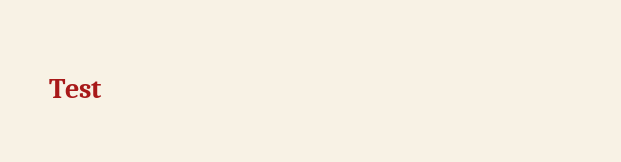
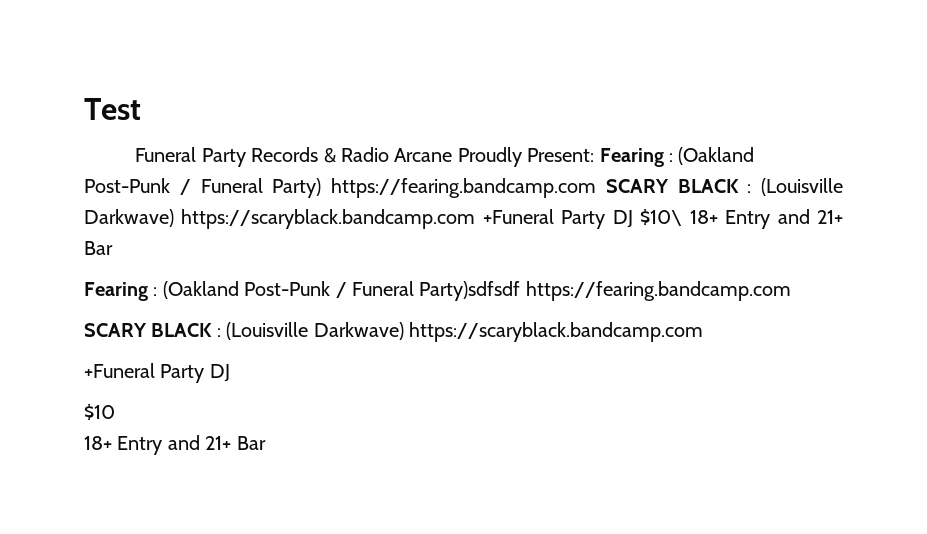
+ Funeral Party Records & Radio Arcane Proudly Present: Fearing : (Oakland Post-Punk / Funeral Party) https://fearing.bandcamp.com SCARY BLACK : (Louisville Darkwave) https://scaryblack.bandcamp.com +Funeral Party DJ $10\ 18+ Entry and 21+ Bar
+ Fearing : (Oakland Post-Punk / Funeral Party)sdfsdf https://fearing.bandcamp.com
+ SCARY BLACK : (Louisville Darkwave) https://scaryblack.bandcamp.com
+ +Funeral Party DJ
+ $10
+ 18+ Entry and 21+ Bar

